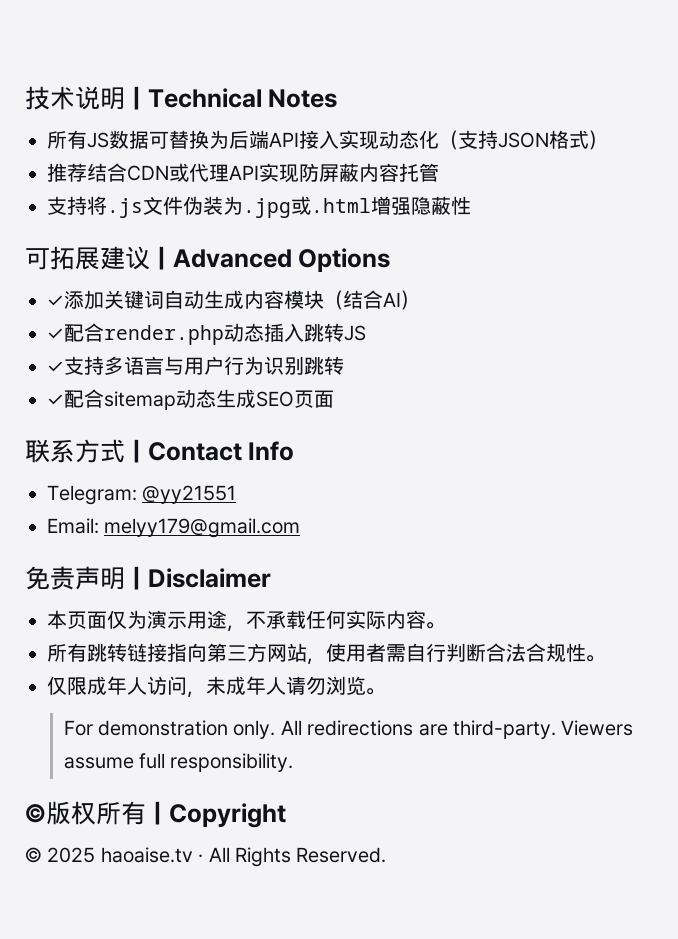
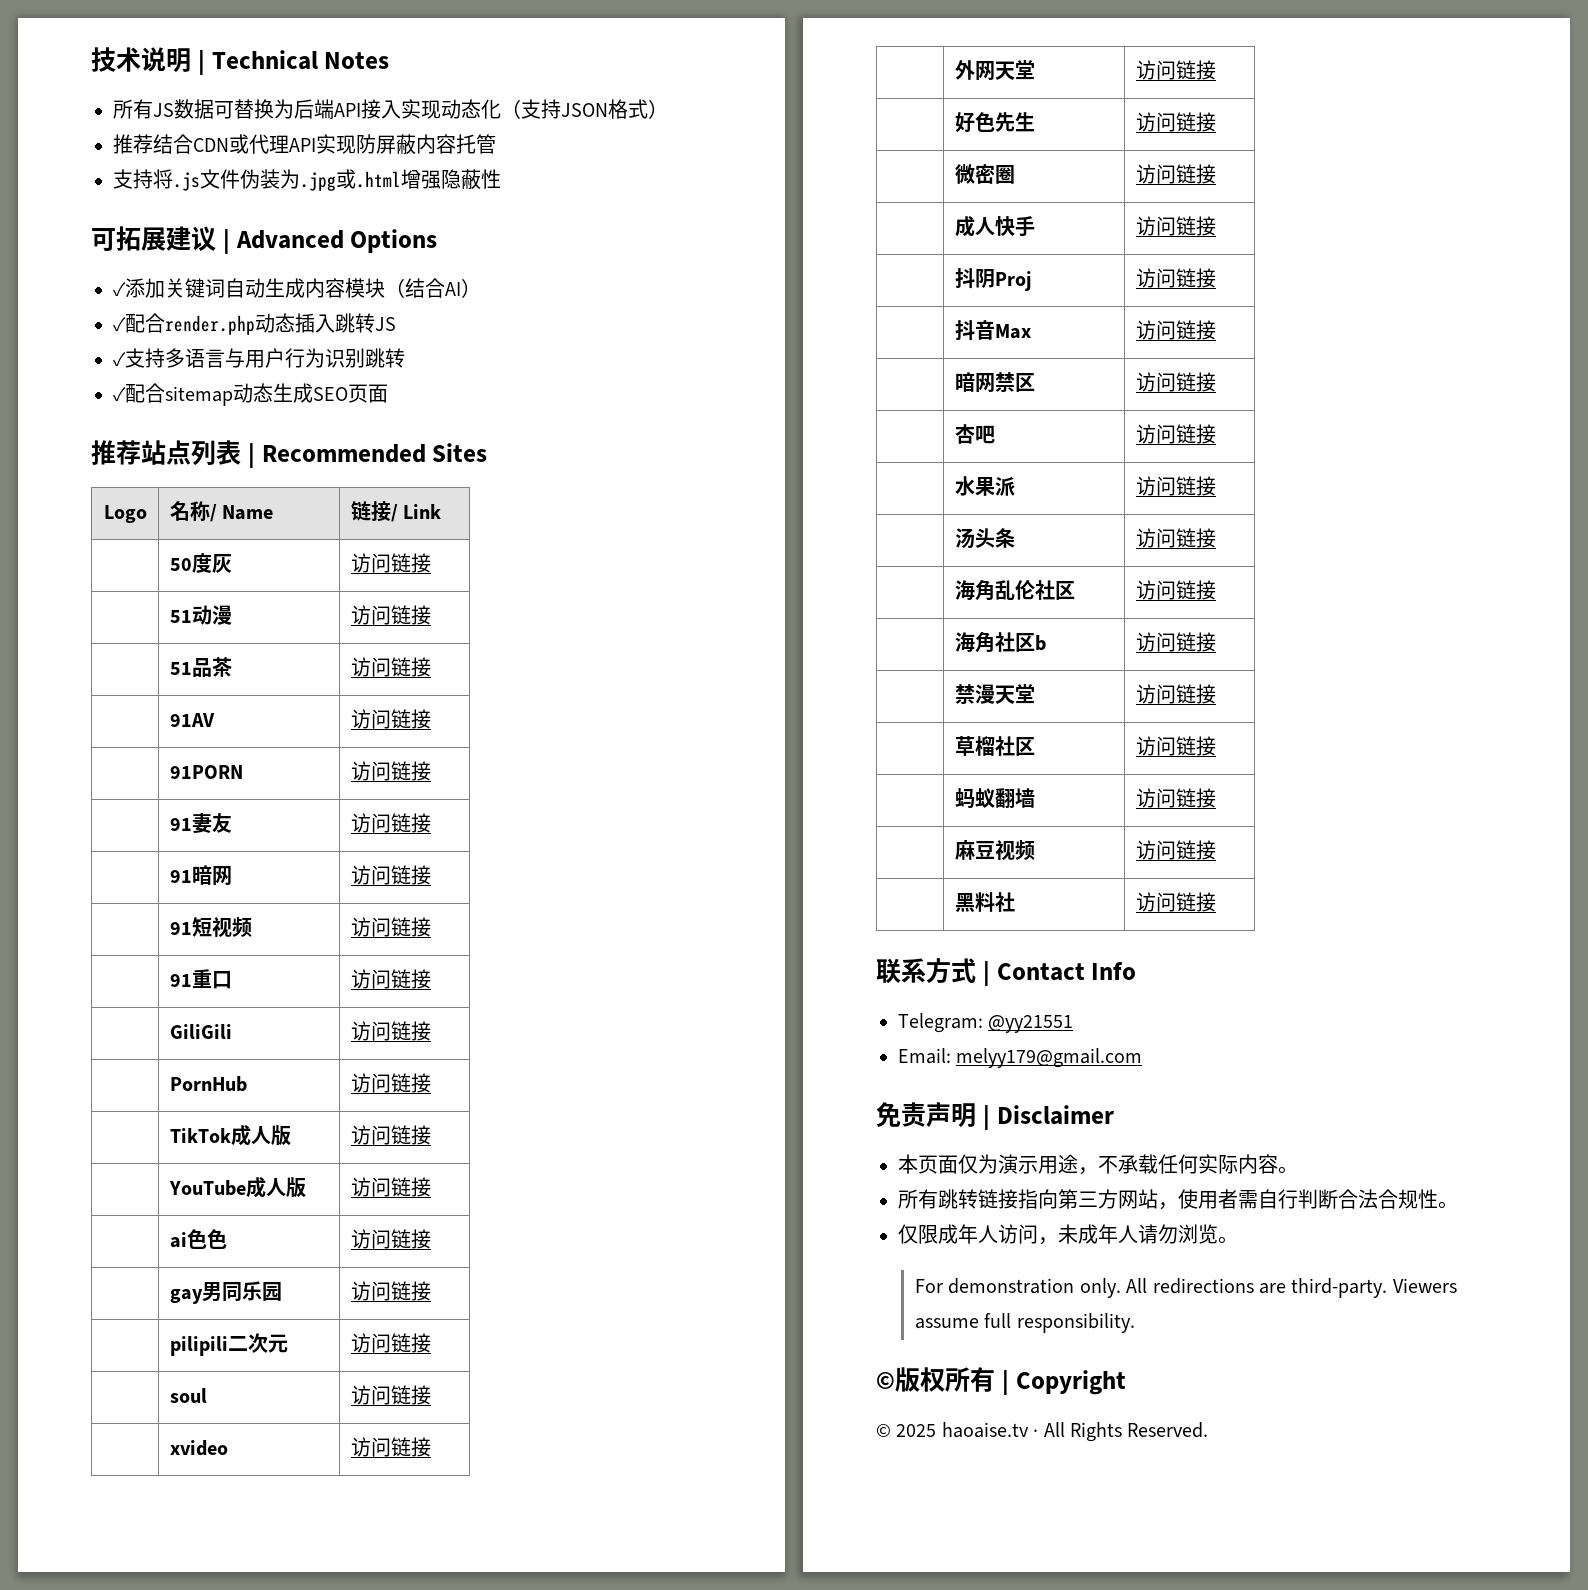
+ 推荐站点列表 | Recommended Sites
+ Logo | 名称/ Name | 链接/ Link
+ | 50度灰 | 访问链接
+ | 51动漫 | 访问链接
+ | 51品茶 | 访问链接
+ | 91AV | 访问链接
+ | 91PORN | 访问链接
+ | 91妻友 | 访问链接
+ | 91暗网 | 访问链接
+ | 91短视频 | 访问链接
+ | 91重口 | 访问链接
+ | GiliGili | 访问链接
+ | PornHub | 访问链接
+ | TikTok成人版 | 访问链接
+ | YouTube成人版 | 访问链接
+ | ai色色 | 访问链接
+ | gay男同乐园 | 访问链接
+ | pilipili二次元 | 访问链接
+ | soul | 访问链接
+ | xvideo | 访问链接
+ | 外网天堂 | 访问链接
+ | 好色先生 | 访问链接
+ | 微密圈 | 访问链接
+ | 成人快手 | 访问链接
+ | 抖阴Proj | 访问链接
+ | 抖音Max | 访问链接
+ | 暗网禁区 | 访问链接
+ | 杏吧 | 访问链接
+ | 水果派 | 访问链接
+ | 汤头条 | 访问链接
+ | 海角乱伦社区 | 访问链接
+ | 海角社区b | 访问链接
+ | 禁漫天堂 | 访问链接
+ | 草榴社区 | 访问链接
+ | 蚂蚁翻墙 | 访问链接
+ | 麻豆视频 | 访问链接
+ | 黑料社 | 访问链接

